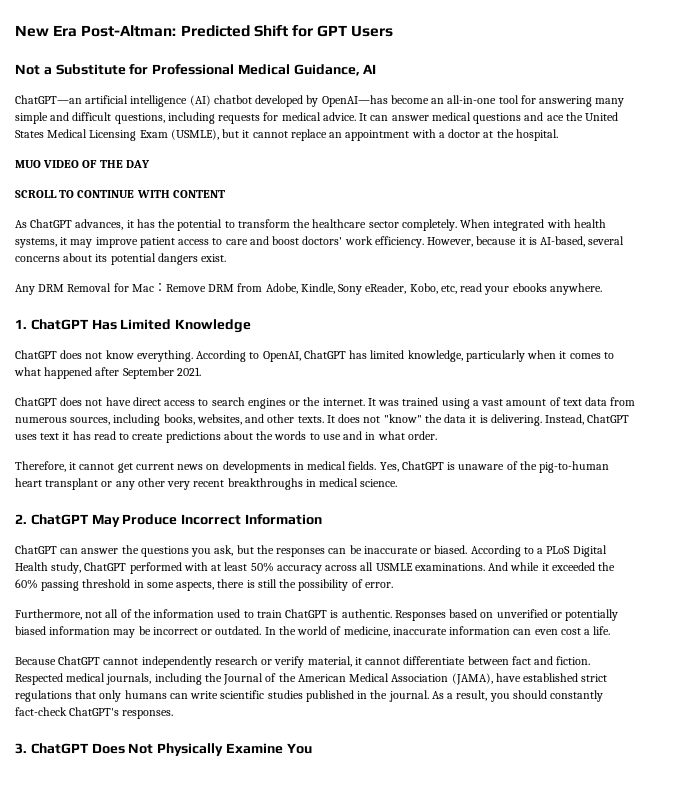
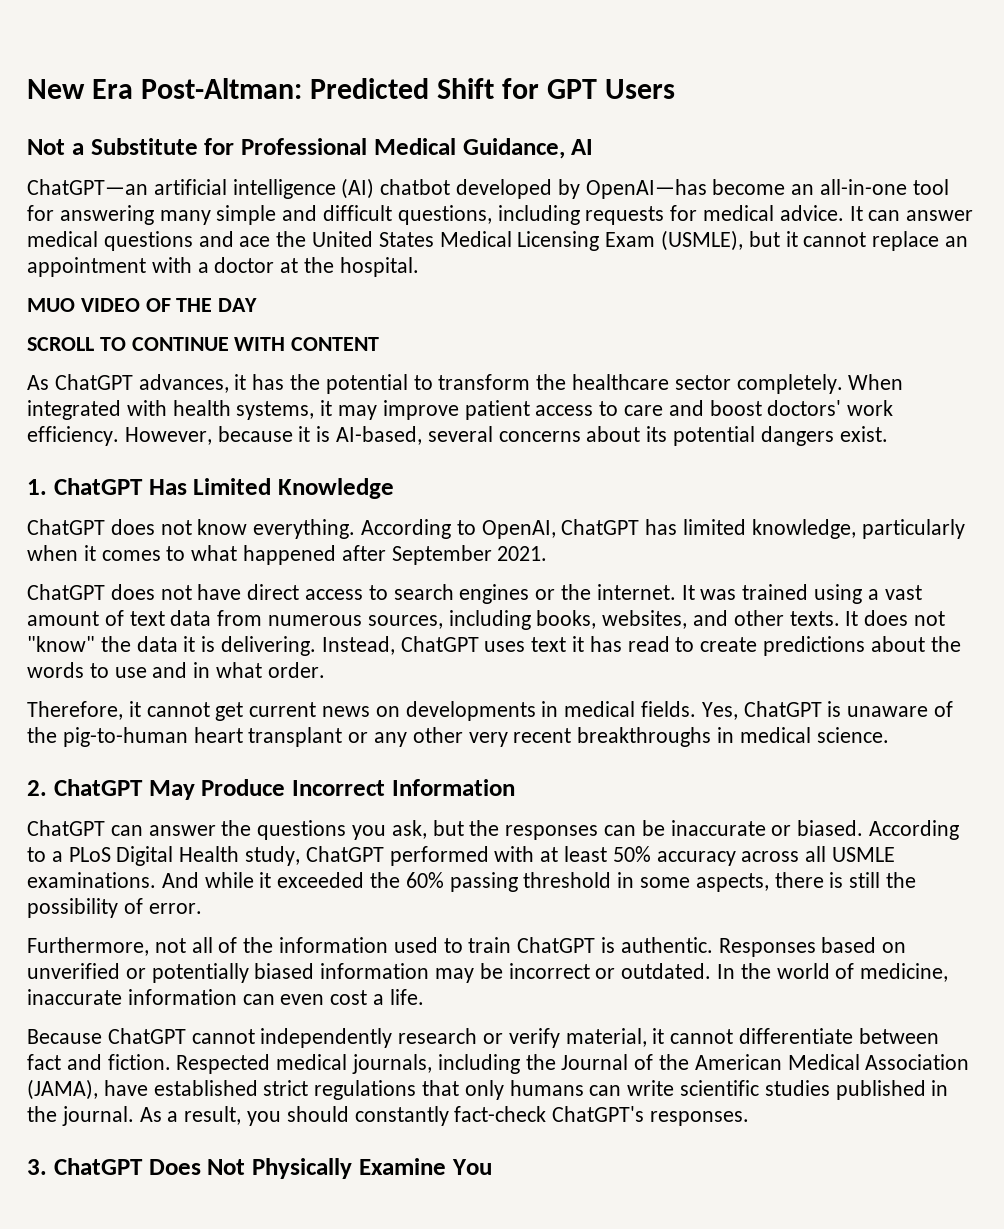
- Any DRM Removal for Mac：Remove DRM from Adobe, Kindle, Sony eReader, Kobo, etc, read your ebooks anywhere.

